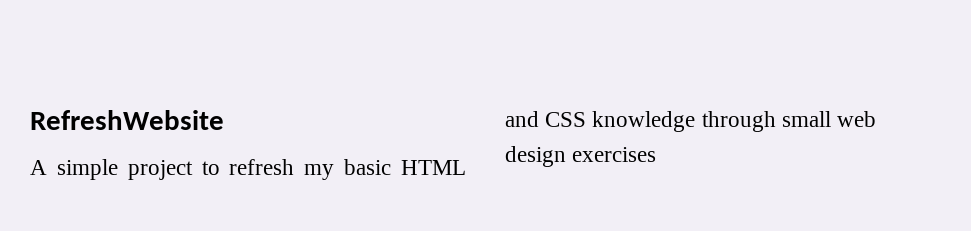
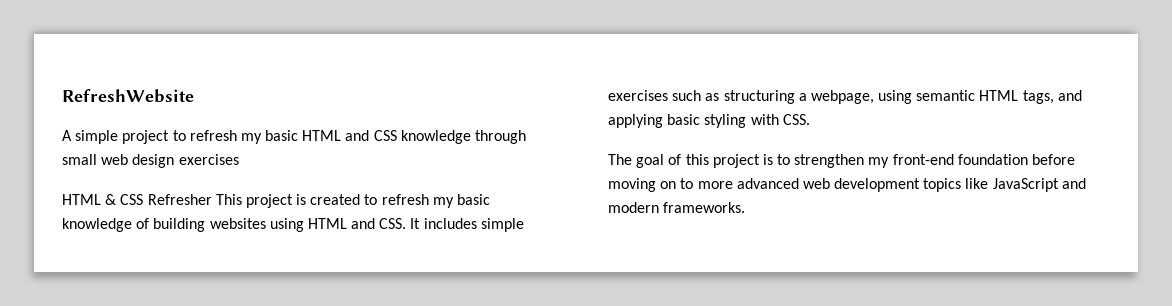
+ HTML & CSS Refresher This project is created to refresh my basic knowledge of building websites using HTML and CSS. It includes simple exercises such as structuring a webpage, using semantic HTML tags, and applying basic styling with CSS.
+ The goal of this project is to strengthen my front-end foundation before moving on to more advanced web development topics like JavaScript and modern frameworks.

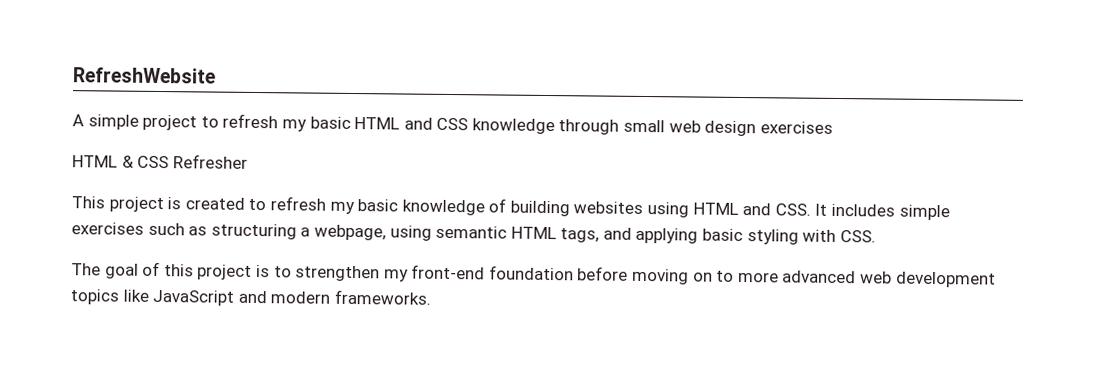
- HTML & CSS Refresher This project is created to refresh my basic knowledge of building websites using HTML and CSS. It includes simple exercises such as structuring a webpage, using semantic HTML tags, and applying basic styling with CSS.
+ HTML & CSS Refresher
+ This project is created to refresh my basic knowledge of building websites using HTML and CSS. It includes simple exercises such as structuring a webpage, using semantic HTML tags, and applying basic styling with CSS.

